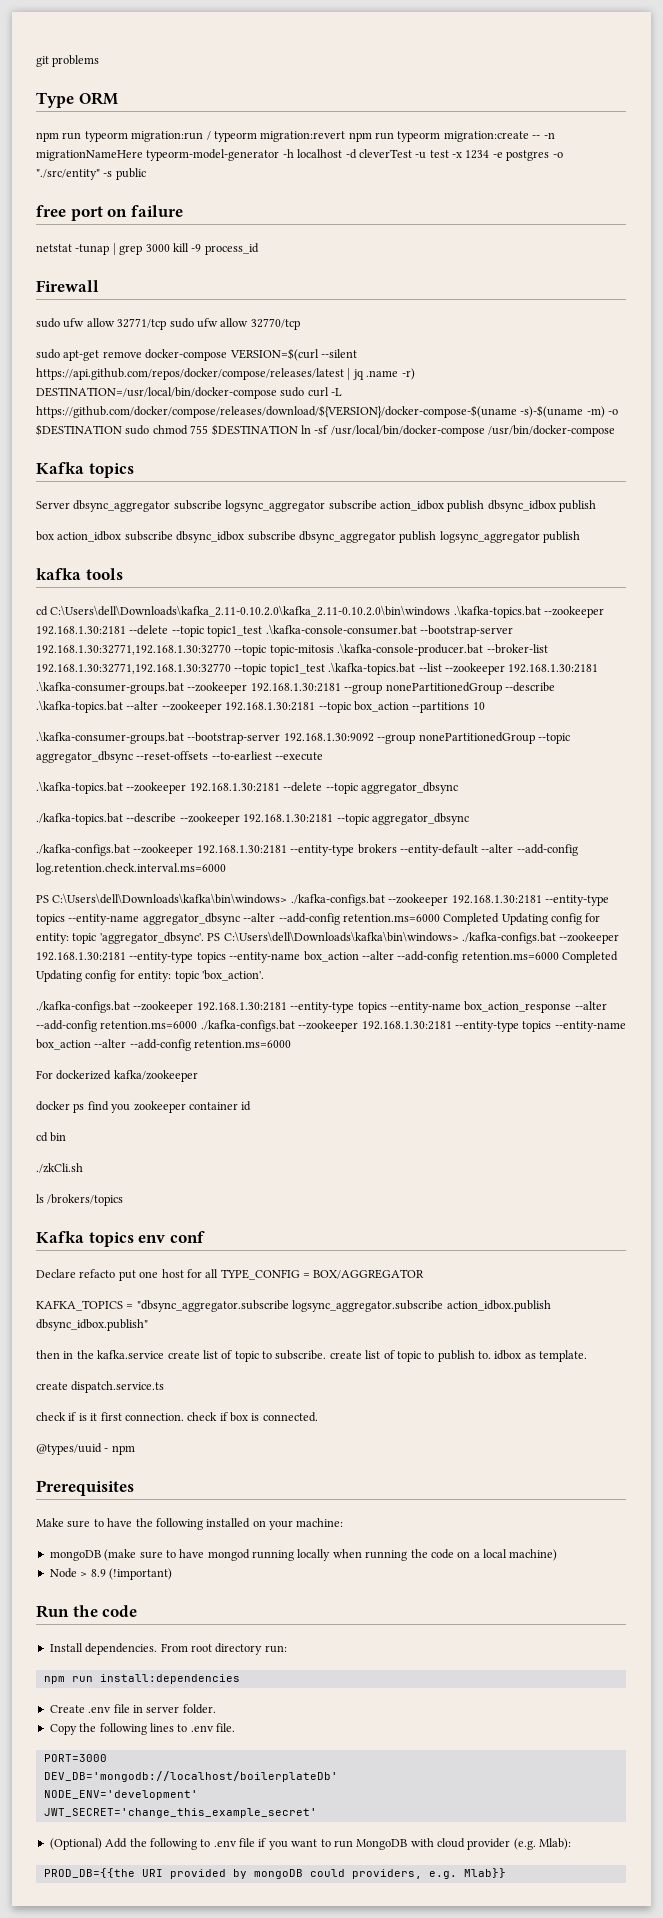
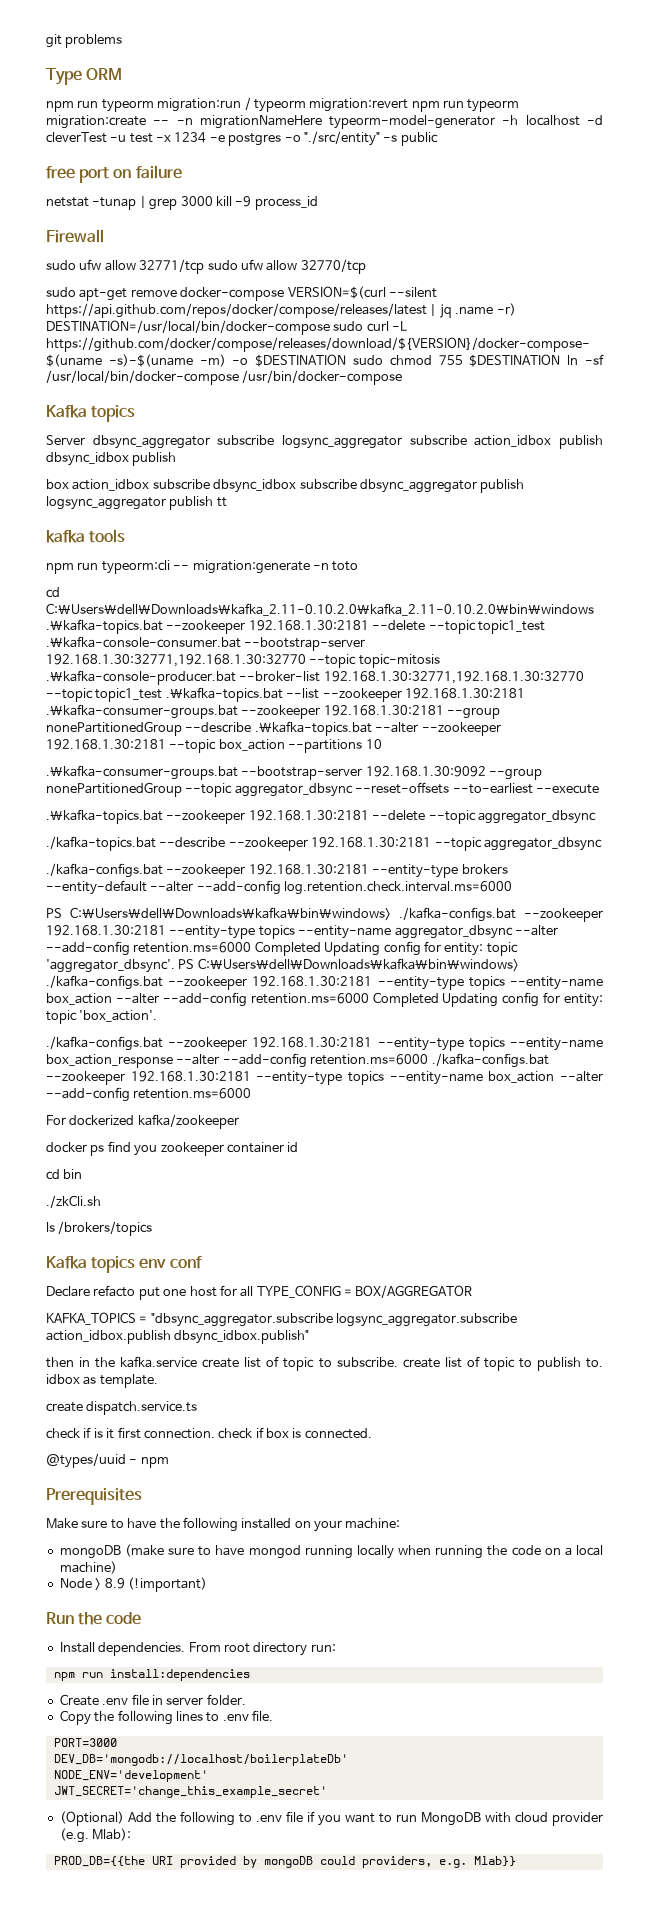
- box action_idbox subscribe dbsync_idbox subscribe dbsync_aggregator publish logsync_aggregator publish
+ box action_idbox subscribe dbsync_idbox subscribe dbsync_aggregator publish logsync_aggregator publish tt
+ npm run typeorm:cli -- migration:generate -n toto

